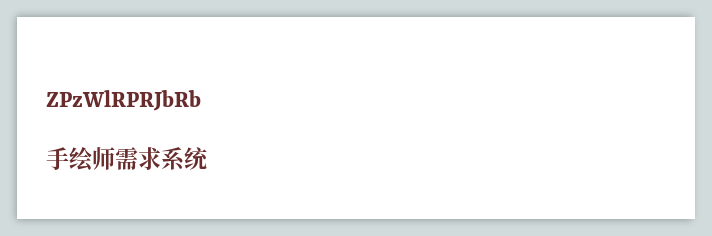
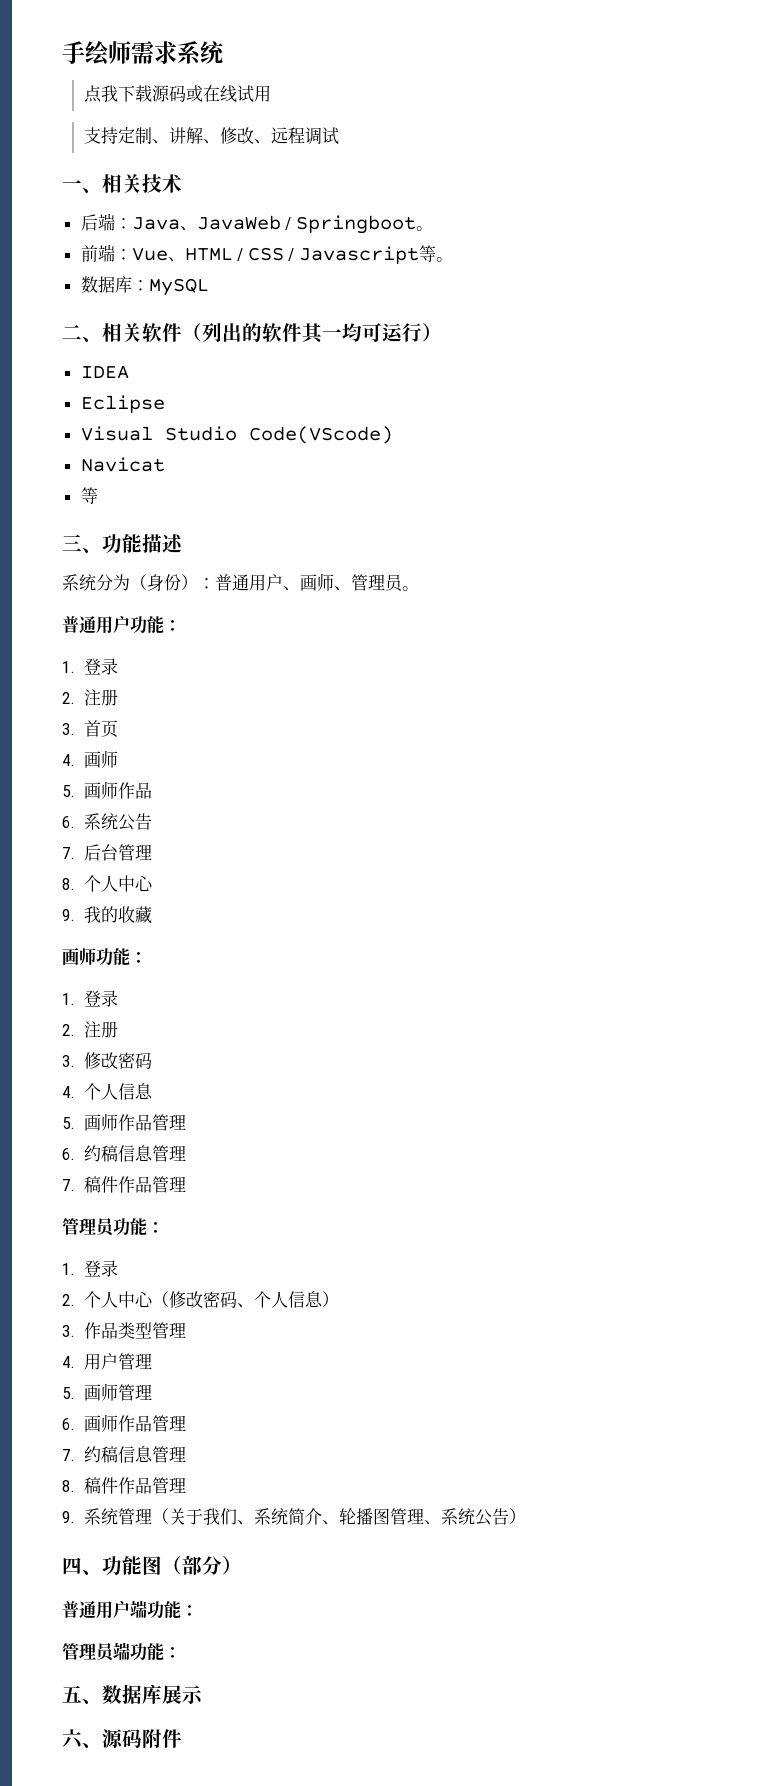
- ZPzWlRPRJbRb
+ 点我下载源码或在线试用
+ 支持定制、讲解、修改、远程调试
+ 一、相关技术
+ 后端：Java、JavaWeb / Springboot。
+ 前端：Vue、HTML / CSS / Javascript等。
+ 数据库：MySQL
+ 二、相关软件（列出的软件其一均可运行）
+ IDEA
+ Eclipse
+ Visual Studio Code(VScode)
+ Navicat
+ 等
+ 三、功能描述
+ 系统分为（身份）：普通用户、画师、管理员。
+ 普通用户功能：
+ 1.登录
+ 2.注册
+ 3.首页
+ 4.画师
+ 5.画师作品
+ 6.系统公告
+ 7.后台管理
+ 8.个人中心
+ 9.我的收藏
+ 画师功能：
+ 1.登录
+ 2.注册
+ 3.修改密码
+ 4.个人信息
+ 5.画师作品管理
+ 6.约稿信息管理
+ 7.稿件作品管理
+ 管理员功能：
+ 1.登录
+ 2.个人中心（修改密码、个人信息）
+ 3.作品类型管理
+ 4.用户管理
+ 5.画师管理
+ 6.画师作品管理
+ 7.约稿信息管理
+ 8.稿件作品管理
+ 9.系统管理（关于我们、系统简介、轮播图管理、系统公告）
+ 四、功能图（部分）
+ 普通用户端功能：
+ 管理员端功能：
+ 五、数据库展示
+ 六、源码附件

